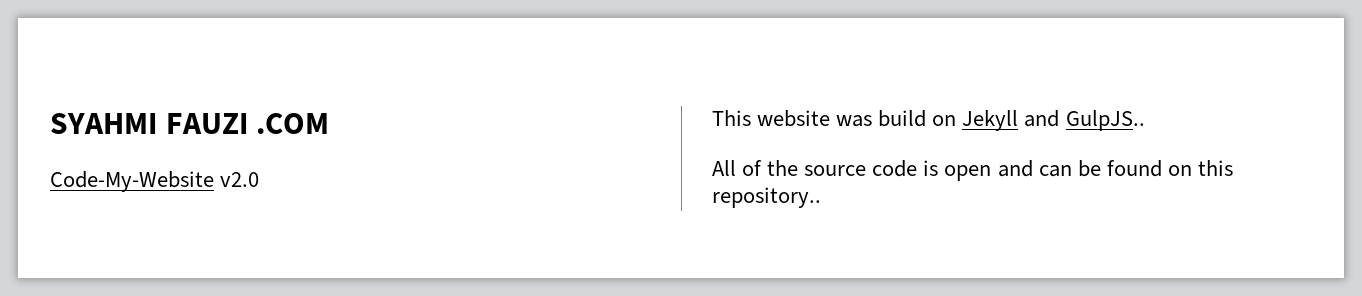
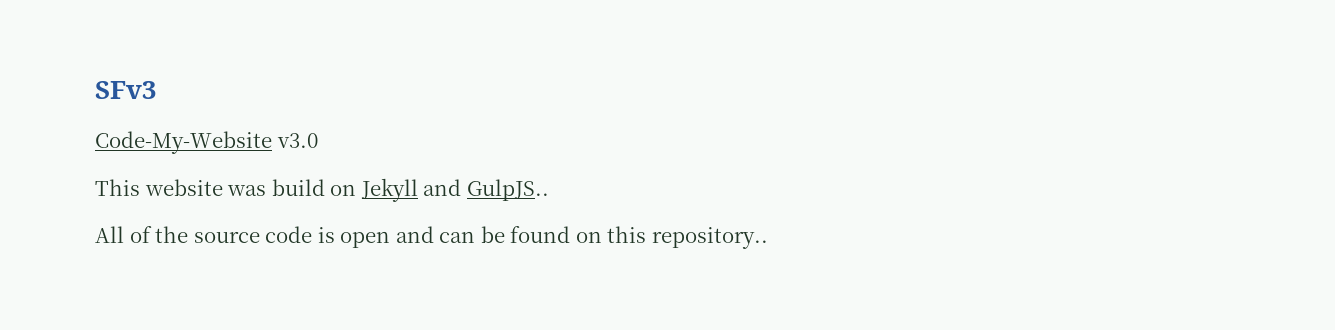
- SYAHMI FAUZI .COM
+ SFv3
- Code-My-Website v2.0
+ Code-My-Website v3.0

